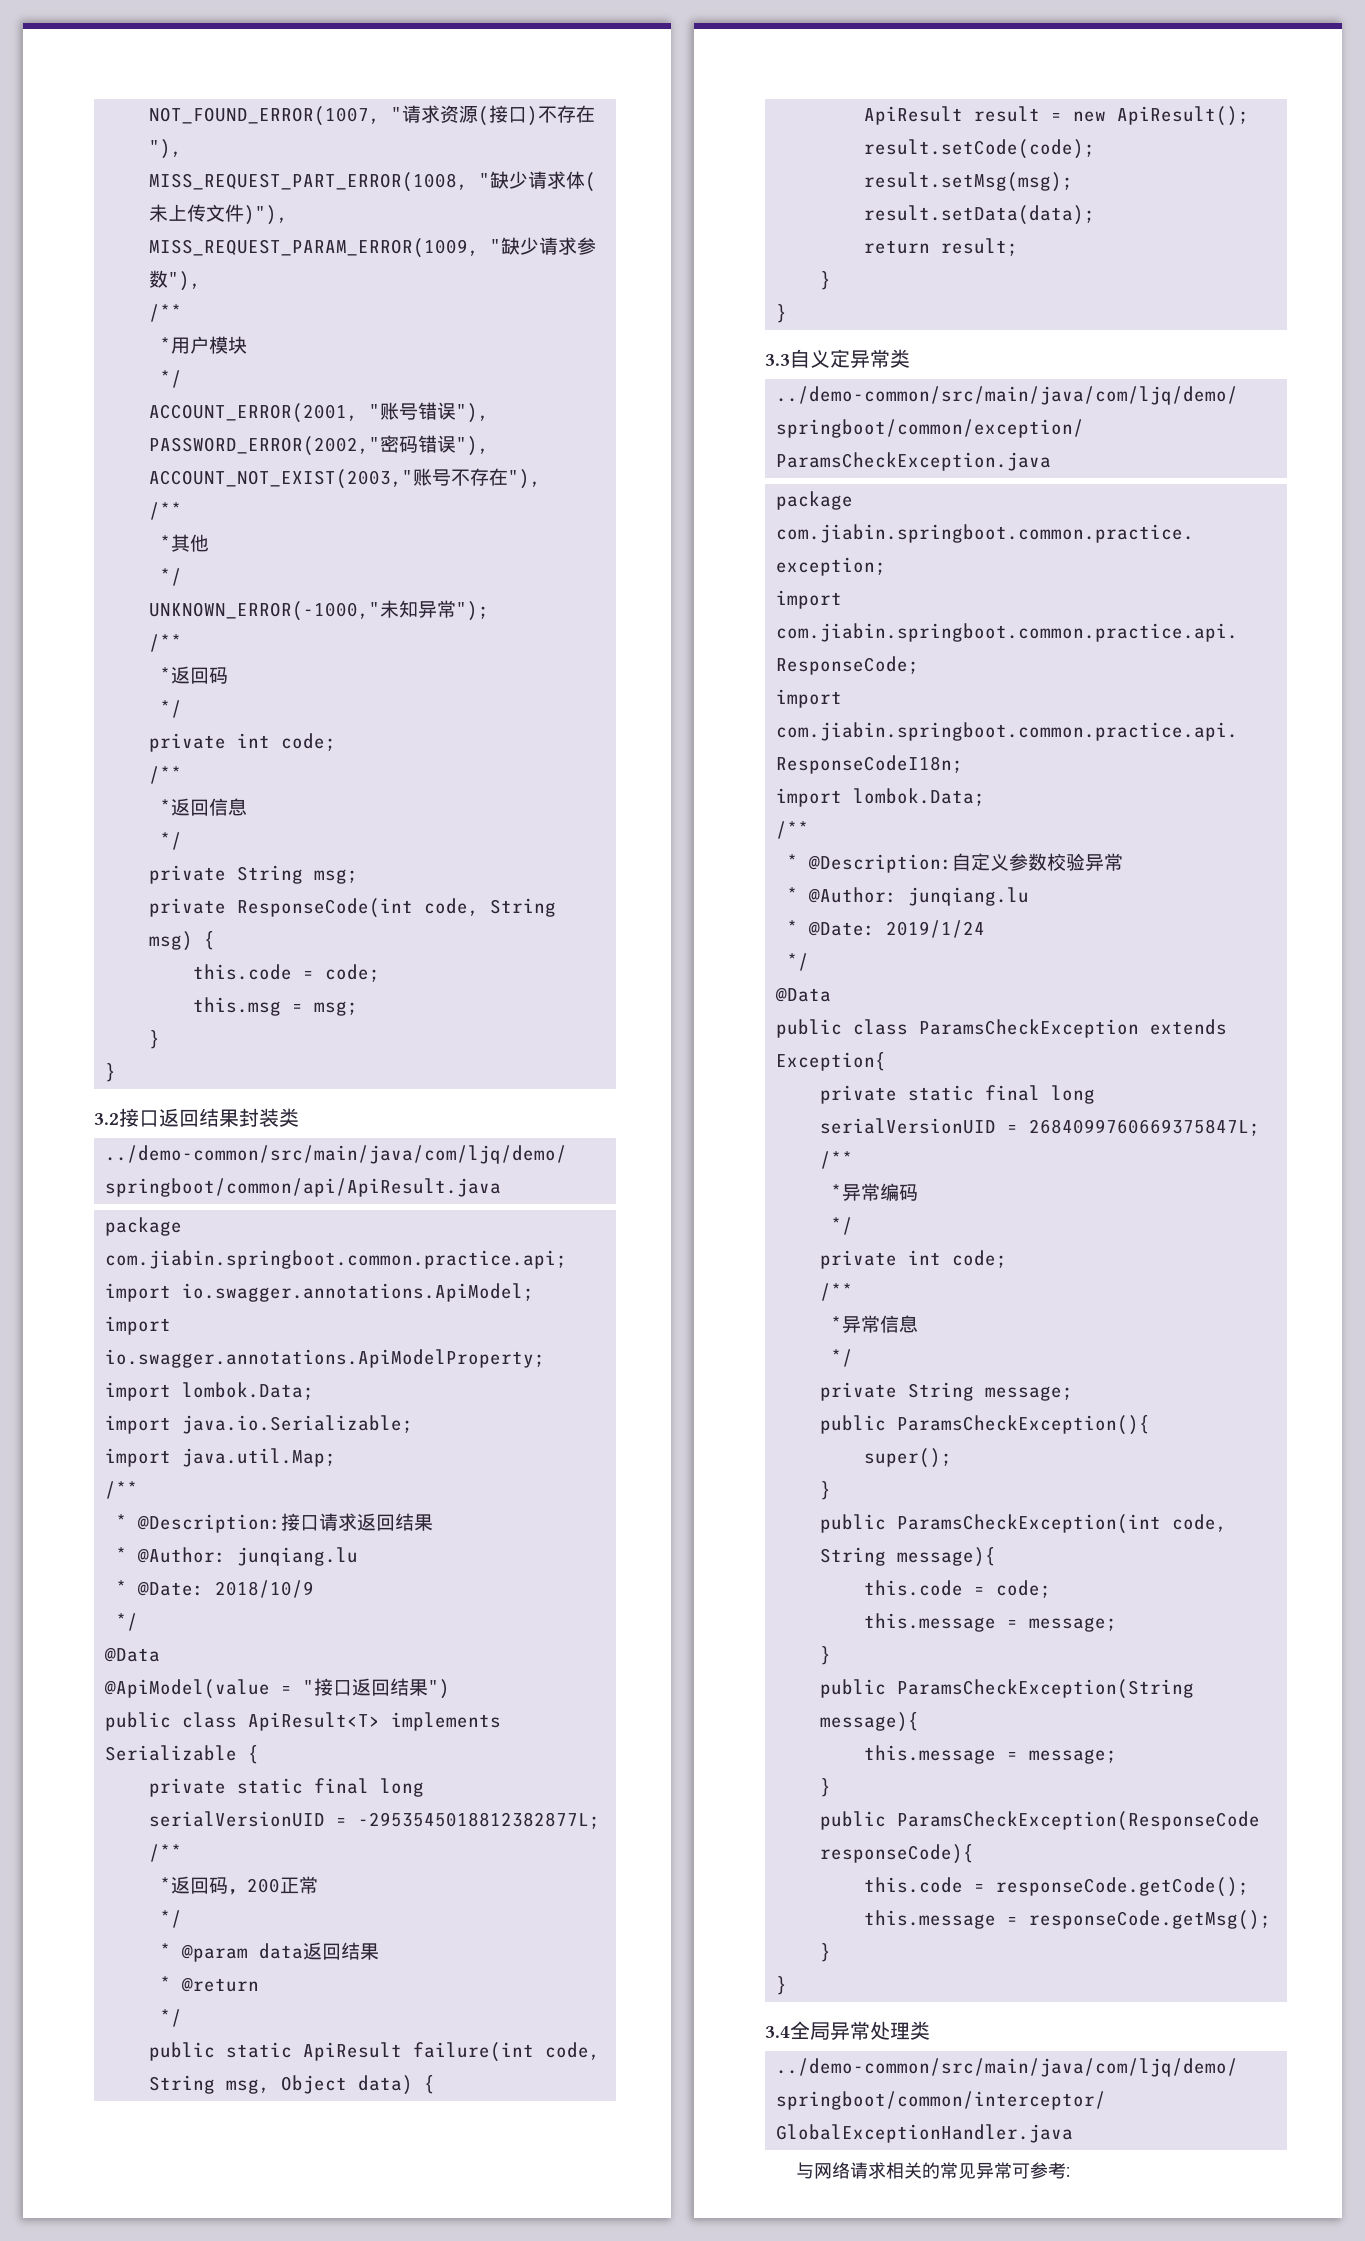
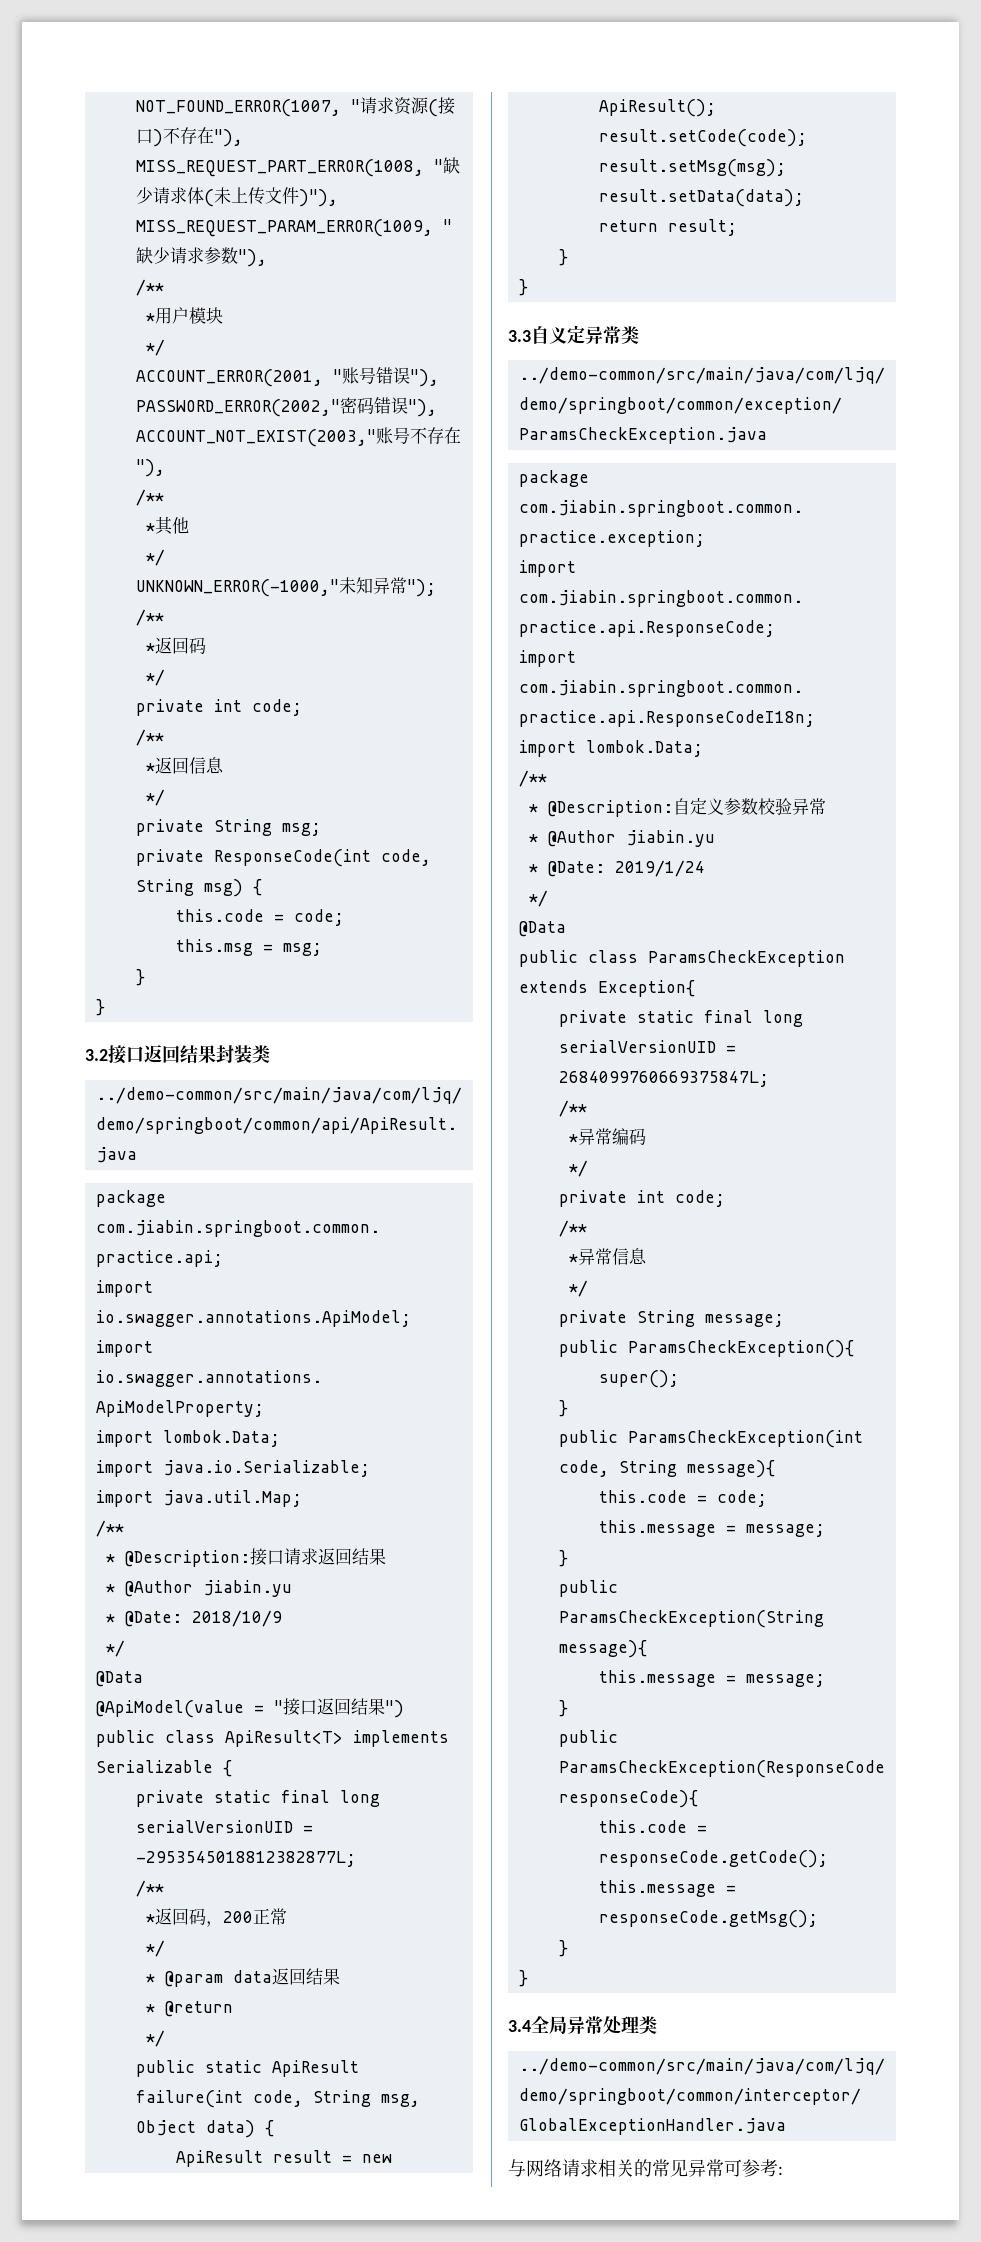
  * @Description:接口请求返回结果
- * @Author: junqiang.lu
+ * @Author jiabin.yu
  * @Description:自定义参数校验异常
- * @Author: junqiang.lu
+ * @Author jiabin.yu

